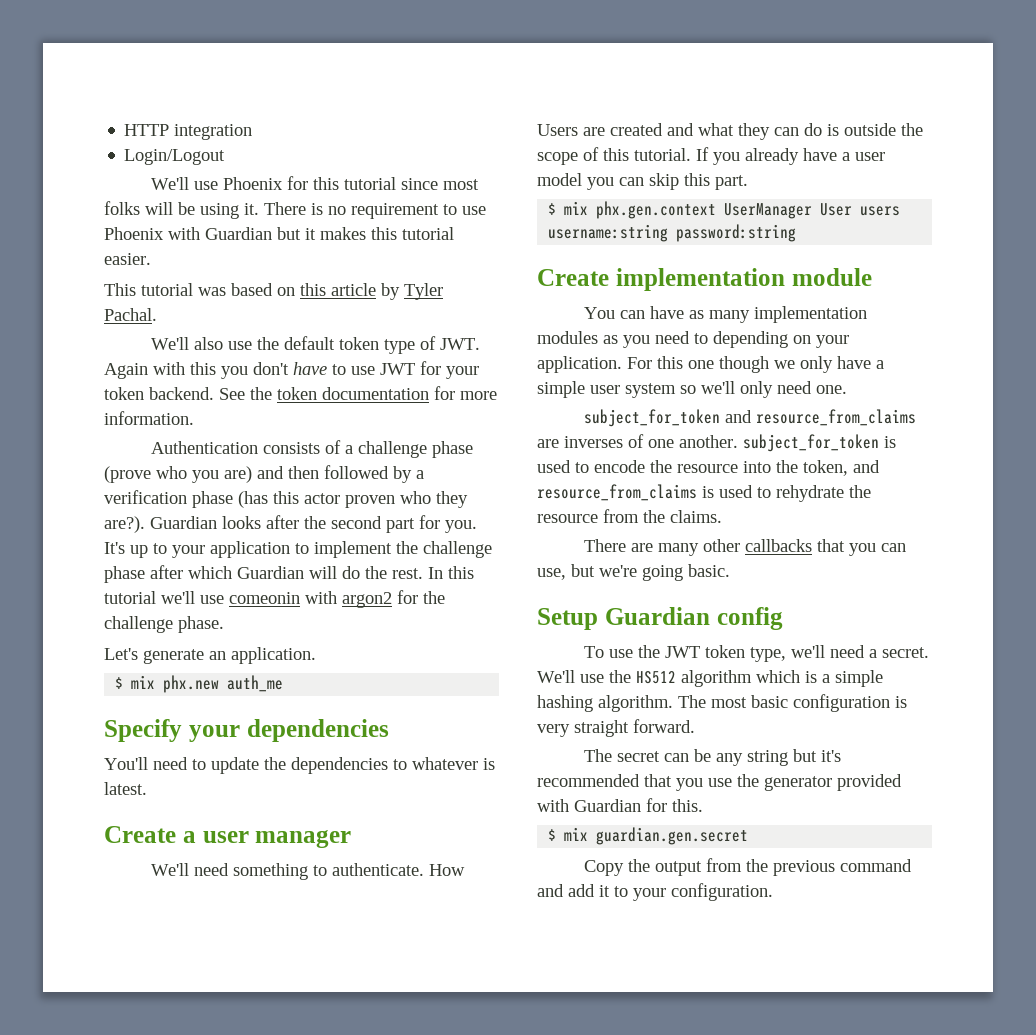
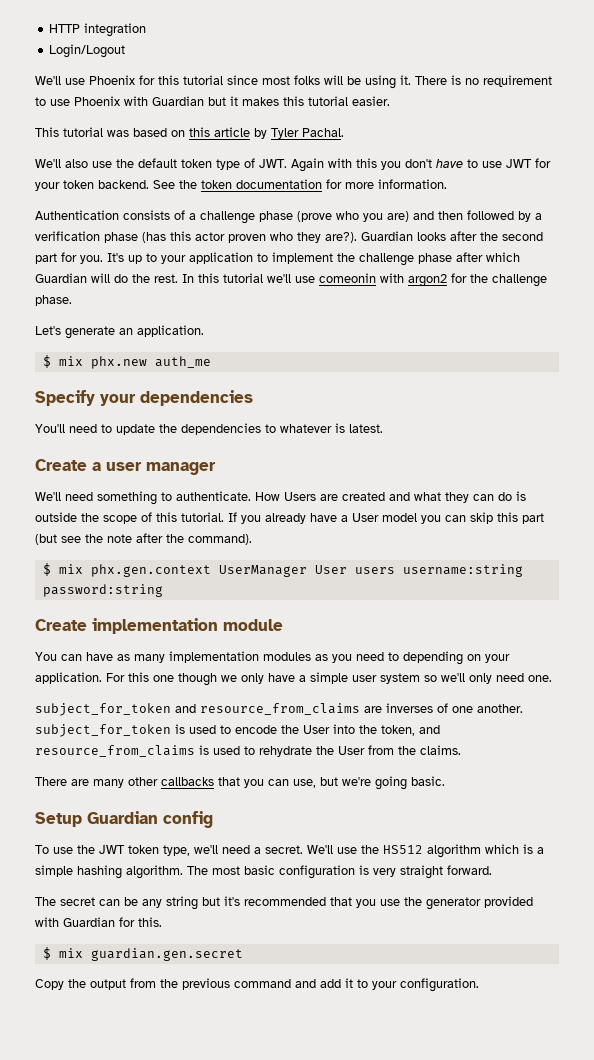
- If you already have a user model you can skip this part.
+ If you already have a User model you can skip this part (but see the note after the command).
- subject_for_token and resource_from_claims are inverses of one another. subject_for_token is used to encode the resource into the token, and resource_from_claims is used to rehydrate the resource from the claims.
+ subject_for_token and resource_from_claims are inverses of one another. subject_for_token is used to encode the User into the token, and resource_from_claims is used to rehydrate the User from the claims.

